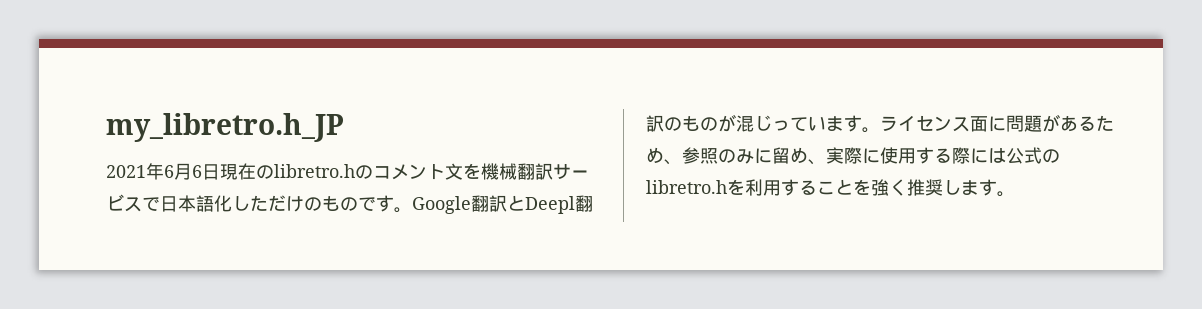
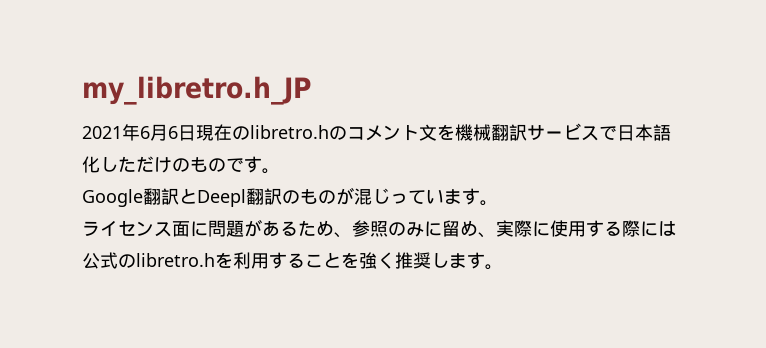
- 2021年6月6日現在のlibretro.hのコメント文を機械翻訳サービスで日本語化しただけのものです。Google翻訳とDeepl翻訳のものが混じっています。ライセンス面に問題があるため、参照のみに留め、実際に使用する際には公式のlibretro.hを利用することを強く推奨します。
+ 2021年6月6日現在のlibretro.hのコメント文を機械翻訳サービスで日本語化しただけのものです。
+ Google翻訳とDeepl翻訳のものが混じっています。
+ ライセンス面に問題があるため、参照のみに留め、実際に使用する際には公式のlibretro.hを利用することを強く推奨します。

